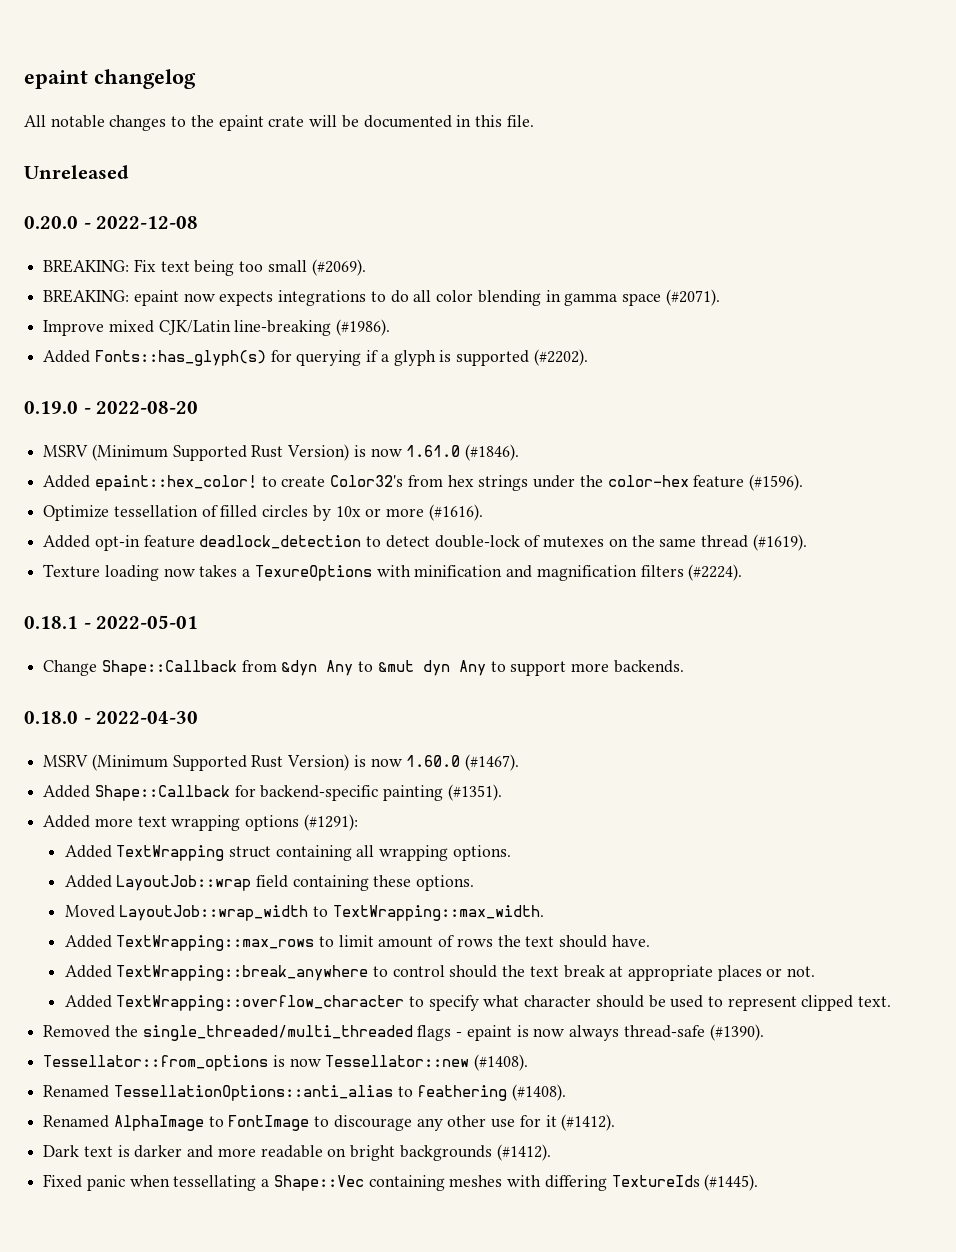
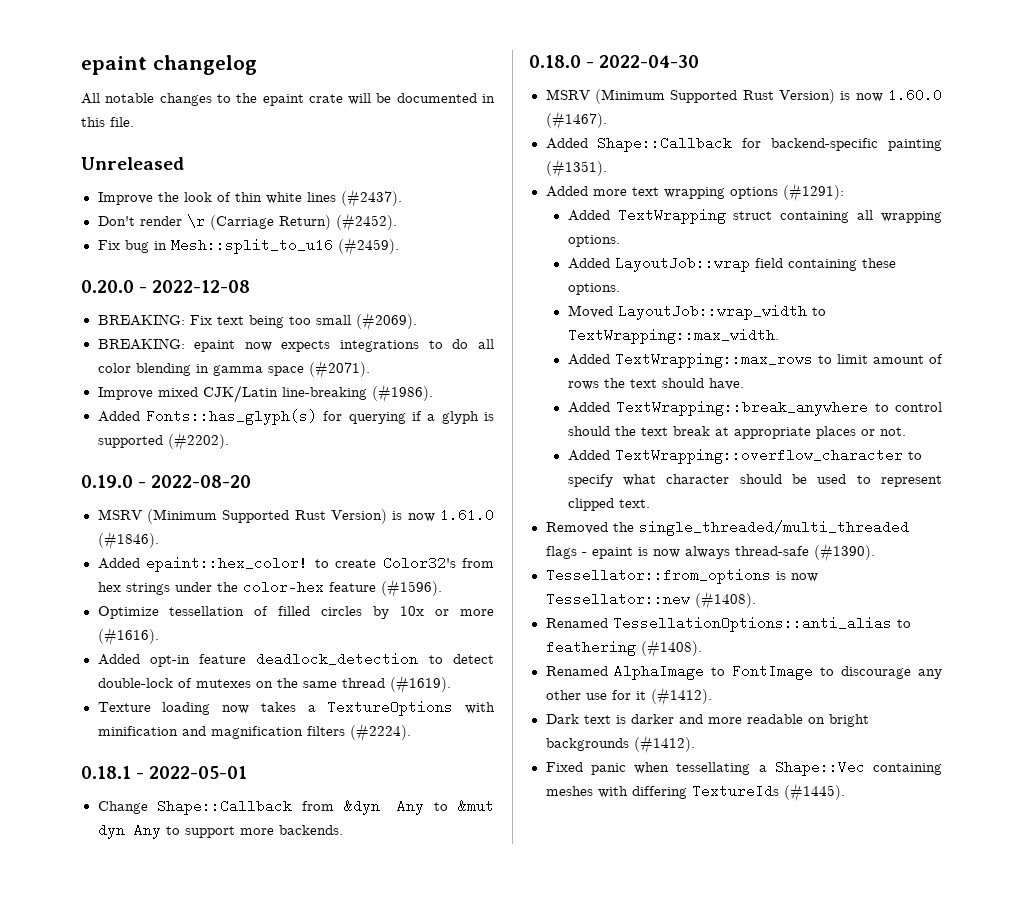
+ Improve the look of thin white lines (#2437).
+ Don't render \r (Carriage Return) (#2452).
+ Fix bug in Mesh::split_to_u16 (#2459).
- Texture loading now takes a TexureOptions with minification and magnification filters (#2224).
+ Texture loading now takes a TextureOptions with minification and magnification filters (#2224).

